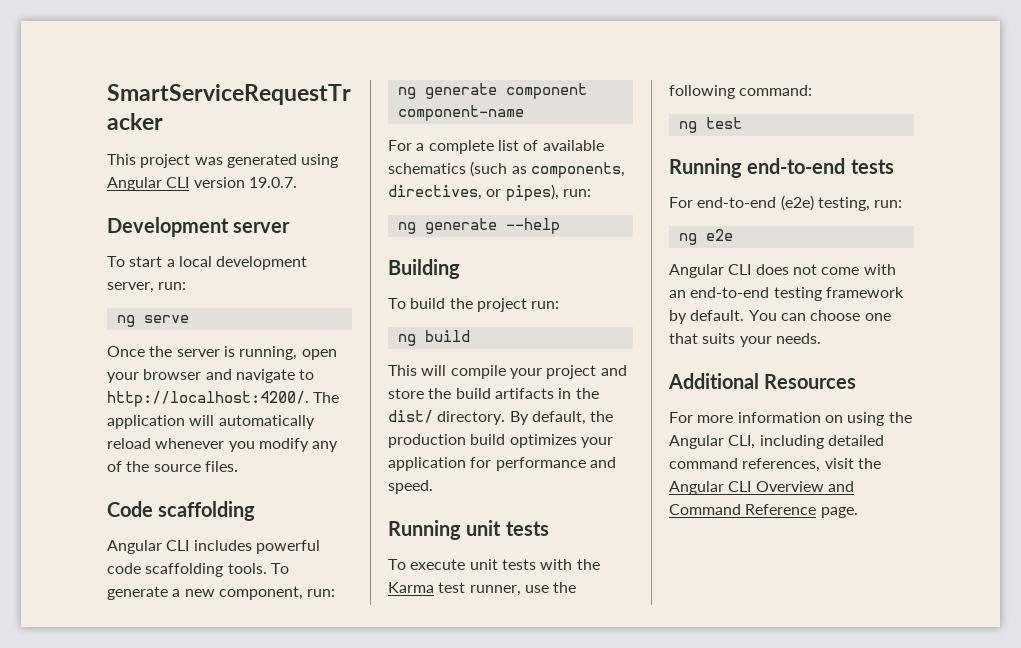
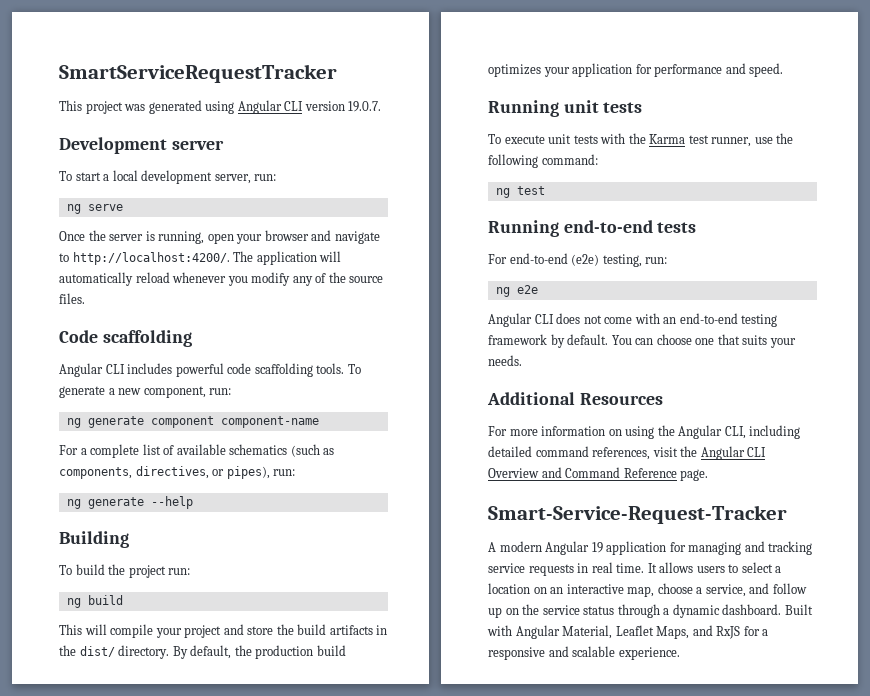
+ Smart-Service-Request-Tracker
+ A modern Angular 19 application for managing and tracking service requests in real time. It allows users to select a location on an interactive map, choose a service, and follow up on the service status through a dynamic dashboard. Built with Angular Material, Leaflet Maps, and RxJS for a responsive and scalable experience.

